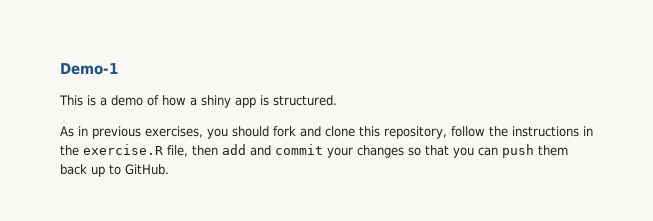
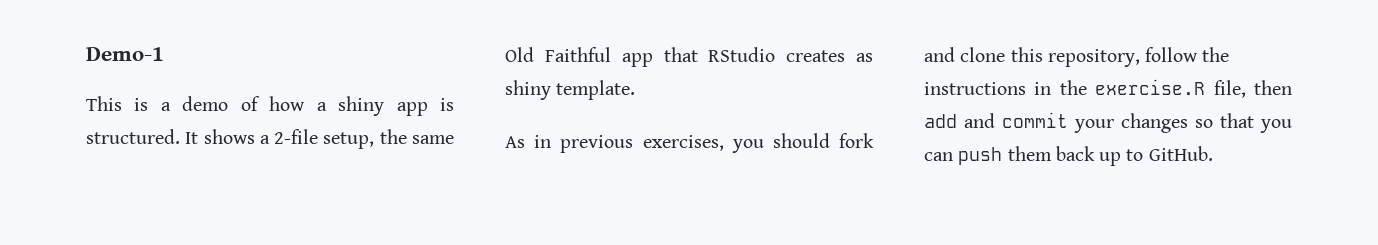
+ It shows a 2-file setup, the same Old Faithful app that RStudio creates as shiny template.

